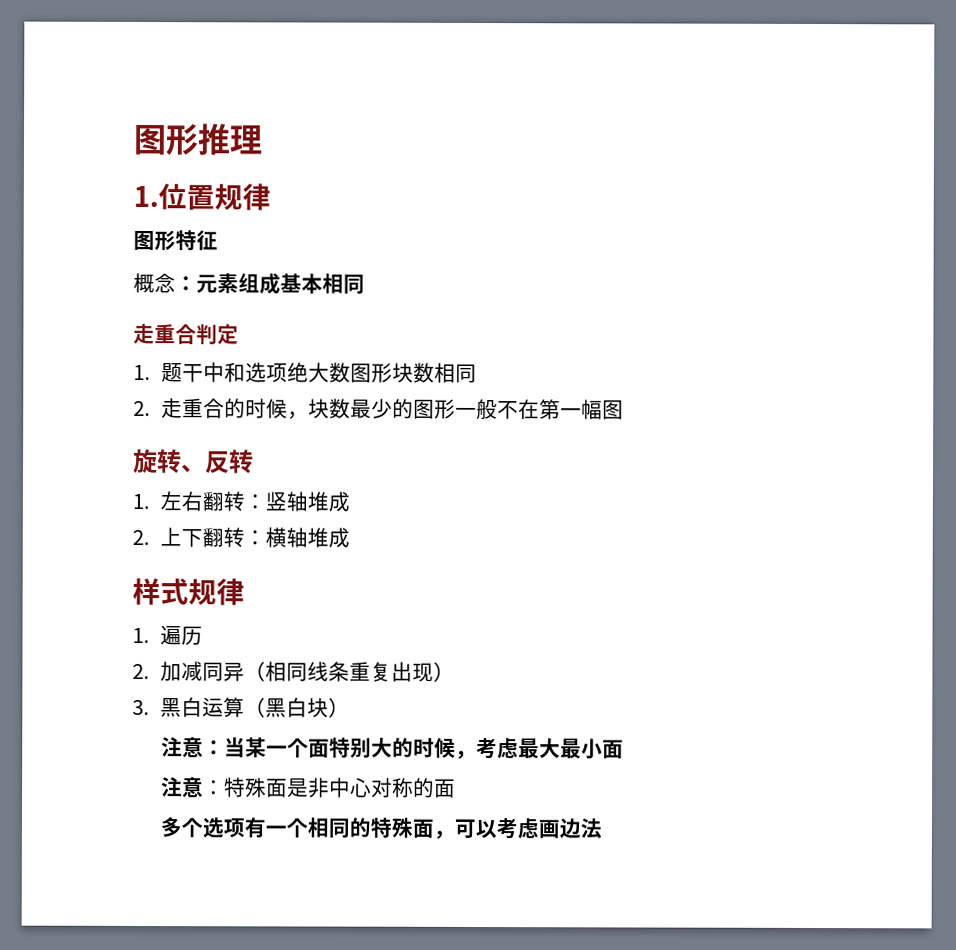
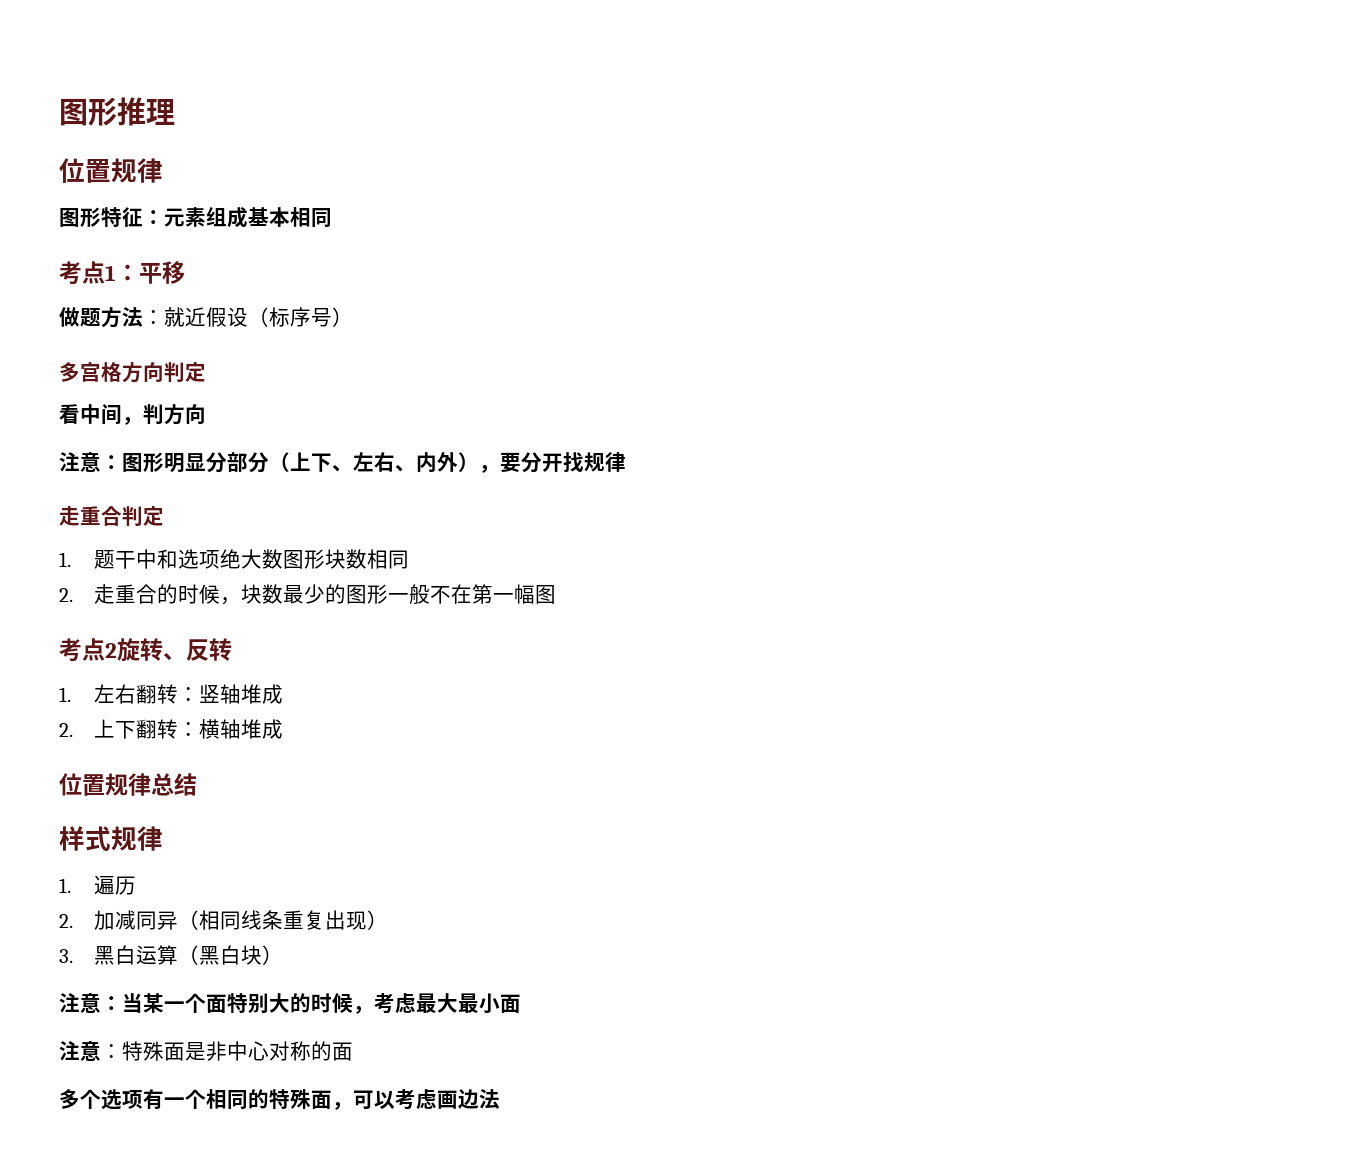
  图形推理
- 1.位置规律
+ 位置规律
- 图形特征
- 概念：元素组成基本相同
+ 图形特征：元素组成基本相同
+ 考点1：平移
+ 做题方法：就近假设（标序号）
+ 多宫格方向判定
+ 看中间，判方向
+ 注意：图形明显分部分（上下、左右、内外），要分开找规律
- 旋转、反转
+ 考点2旋转、反转
+ 位置规律总结

